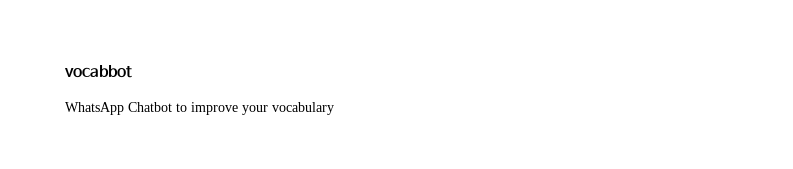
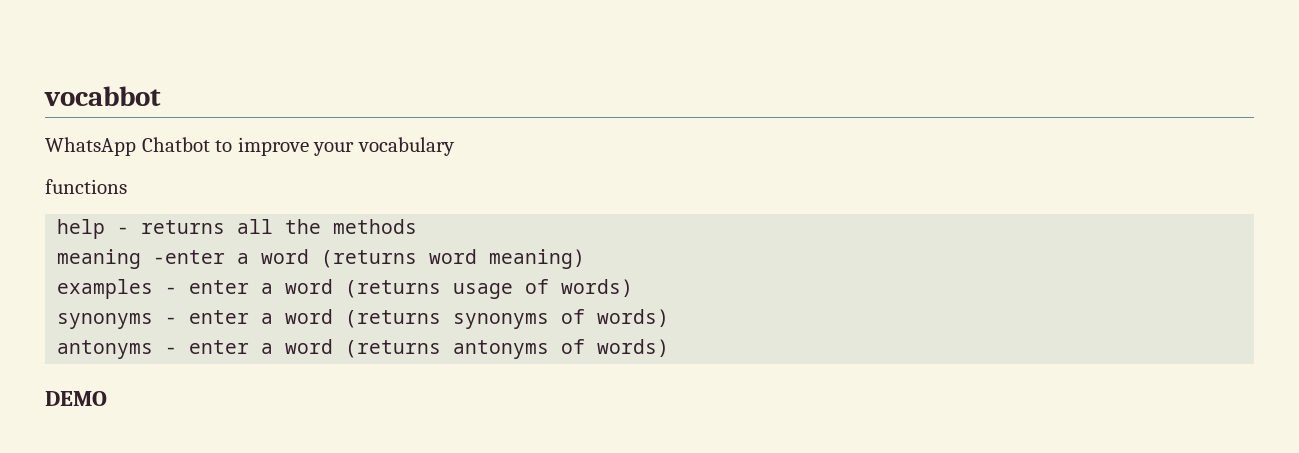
+ functions
+ help - returns all the methods
+ meaning -enter a word (returns word meaning)
+ examples - enter a word (returns usage of words)
+ synonyms - enter a word (returns synonyms of words)
+ antonyms - enter a word (returns antonyms of words)
+ DEMO

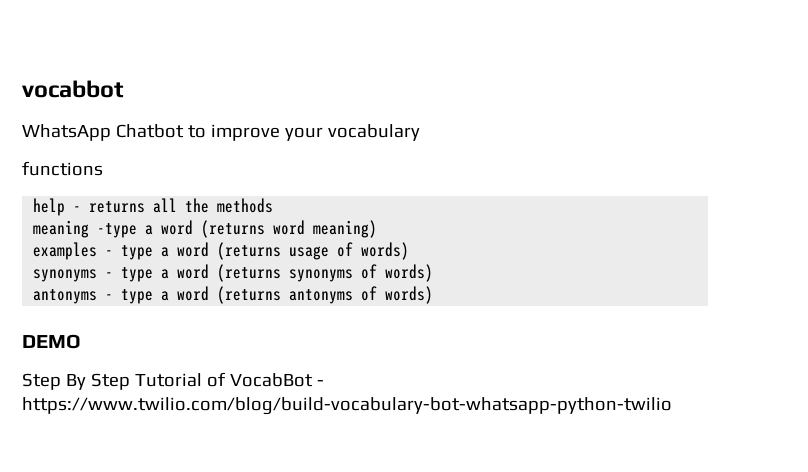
- meaning -enter a word (returns word meaning)
+ meaning -type a word (returns word meaning)
- examples - enter a word (returns usage of words)
+ examples - type a word (returns usage of words)
- synonyms - enter a word (returns synonyms of words)
+ synonyms - type a word (returns synonyms of words)
- antonyms - enter a word (returns antonyms of words)
+ antonyms - type a word (returns antonyms of words)
+ Step By Step Tutorial of VocabBot - https://www.twilio.com/blog/build-vocabulary-bot-whatsapp-python-twilio

